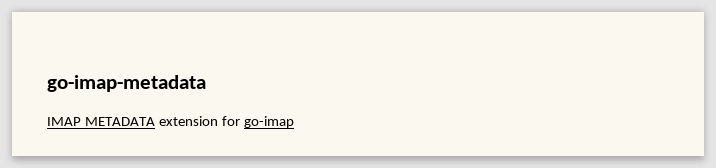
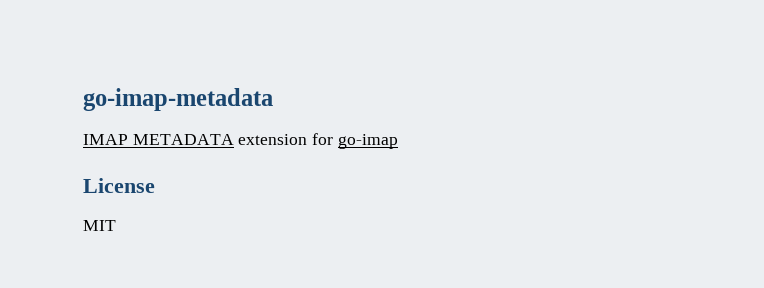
+ License
+ MIT

